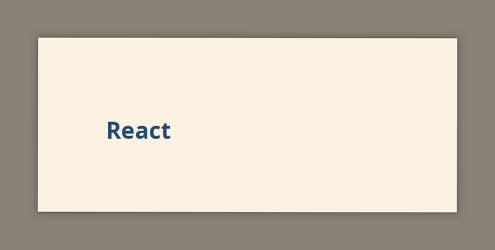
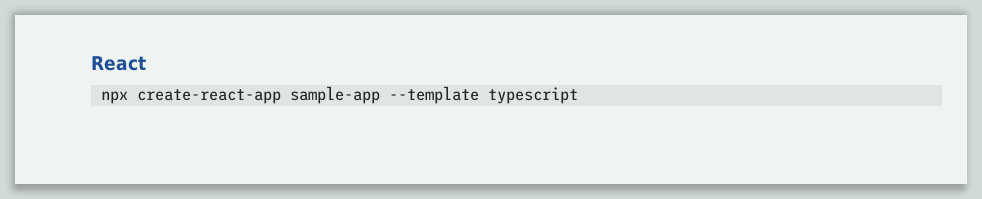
+ npx create-react-app sample-app --template typescript

